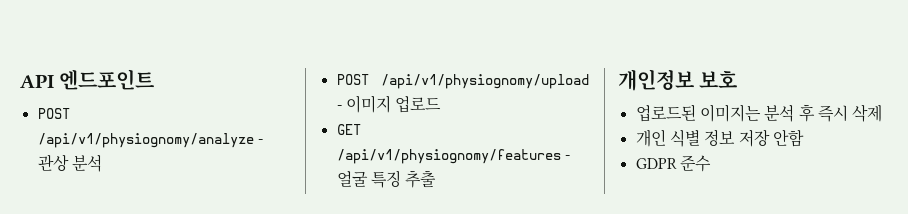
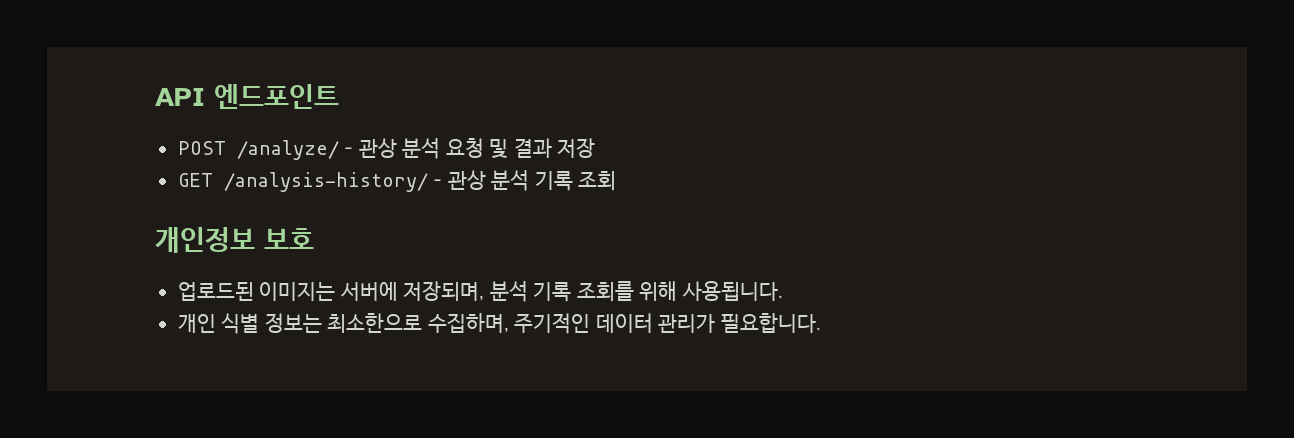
- POST /api/v1/physiognomy/analyze - 관상 분석
- POST /api/v1/physiognomy/upload - 이미지 업로드
- GET /api/v1/physiognomy/features - 얼굴 특징 추출
+ POST /analyze/ - 관상 분석 요청 및 결과 저장
+ GET /analysis-history/ - 관상 분석 기록 조회
  개인정보 보호
- 업로드된 이미지는 분석 후 즉시 삭제
- 개인 식별 정보 저장 안함
- GDPR 준수
+ 업로드된 이미지는 서버에 저장되며, 분석 기록 조회를 위해 사용됩니다.
+ 개인 식별 정보는 최소한으로 수집하며, 주기적인 데이터 관리가 필요합니다.

